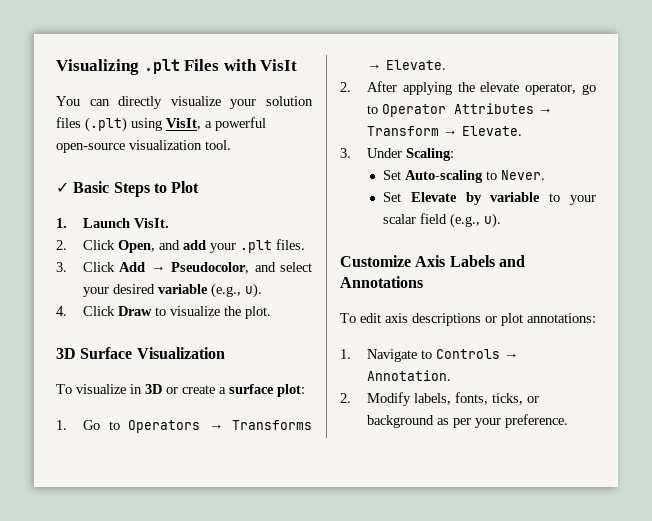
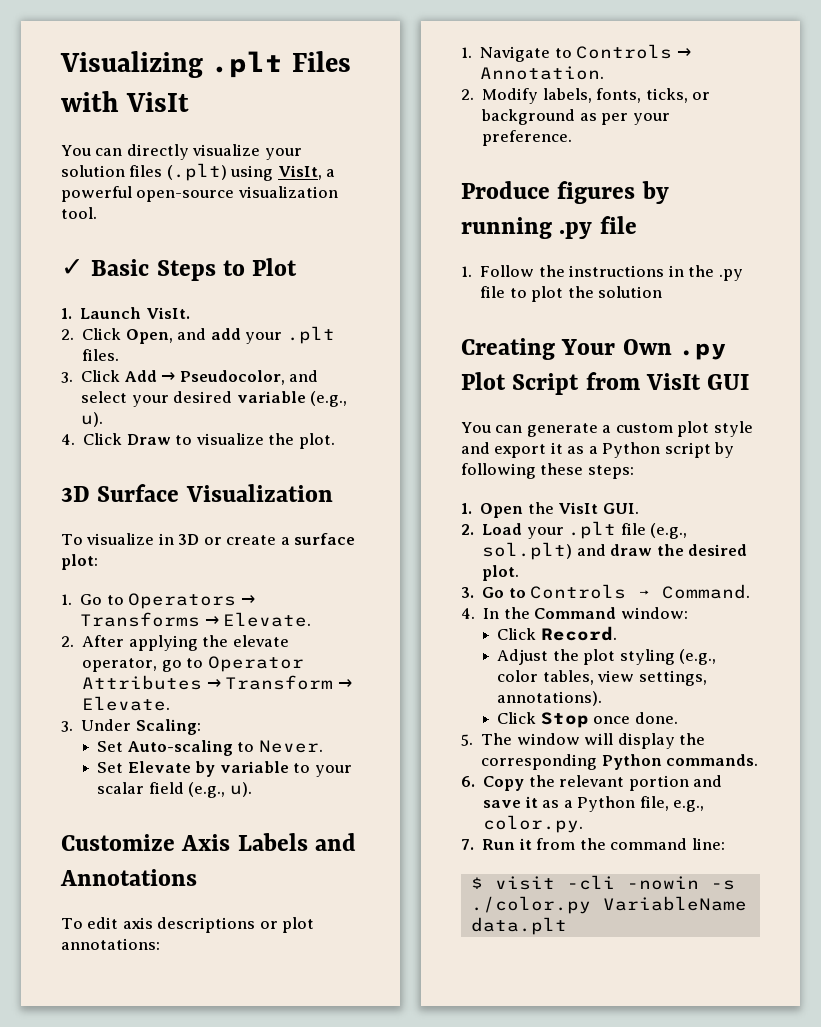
+ Produce figures by running .py file
+ 1. Follow the instructions in the .py file to plot the solution
+ Creating Your Own .py Plot Script from VisIt GUI
+ You can generate a custom plot style and export it as a Python script by following these steps:
+ 1. Open the VisIt GUI.
+ 2. Load your .plt file (e.g., sol.plt) and draw the desired plot.
+ 3. Go to Controls → Command.
+ 4. In the Command window:
+ Click Record.
+ Adjust the plot styling (e.g., color tables, view settings, annotations).
+ Click Stop once done.
+ 5. The window will display the corresponding Python commands.
+ 6. Copy the relevant portion and save it as a Python file, e.g., color.py.
+ 7. Run it from the command line:
+ $ visit -cli -nowin -s ./color.py VariableName data.plt

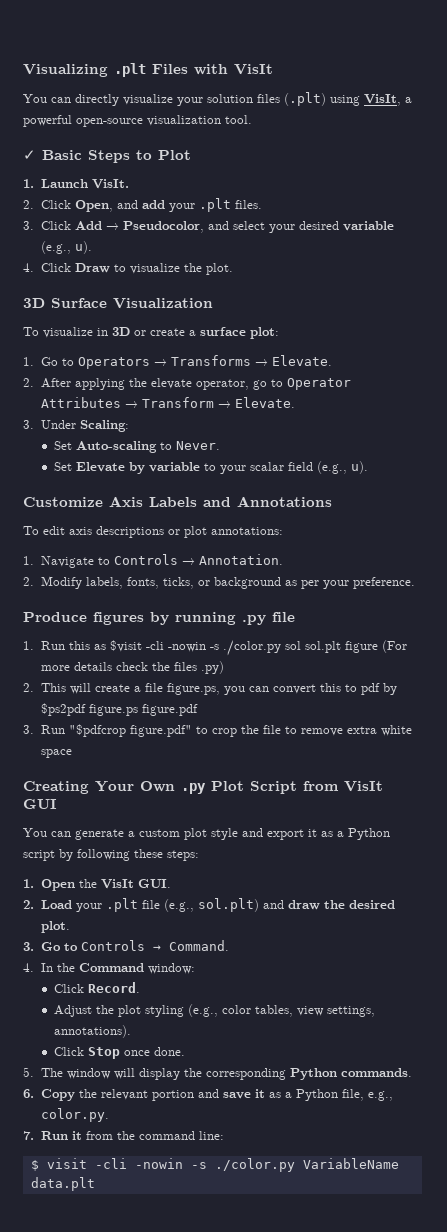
- 1. Follow the instructions in the .py file to plot the solution
+ 1. Run this as $visit -cli -nowin -s ./color.py sol sol.plt figure (For more details check the files .py)
+ 2. This will create a file figure.ps, you can convert this to pdf by $ps2pdf figure.ps figure.pdf
+ 3. Run "$pdfcrop figure.pdf" to crop the file to remove extra white space

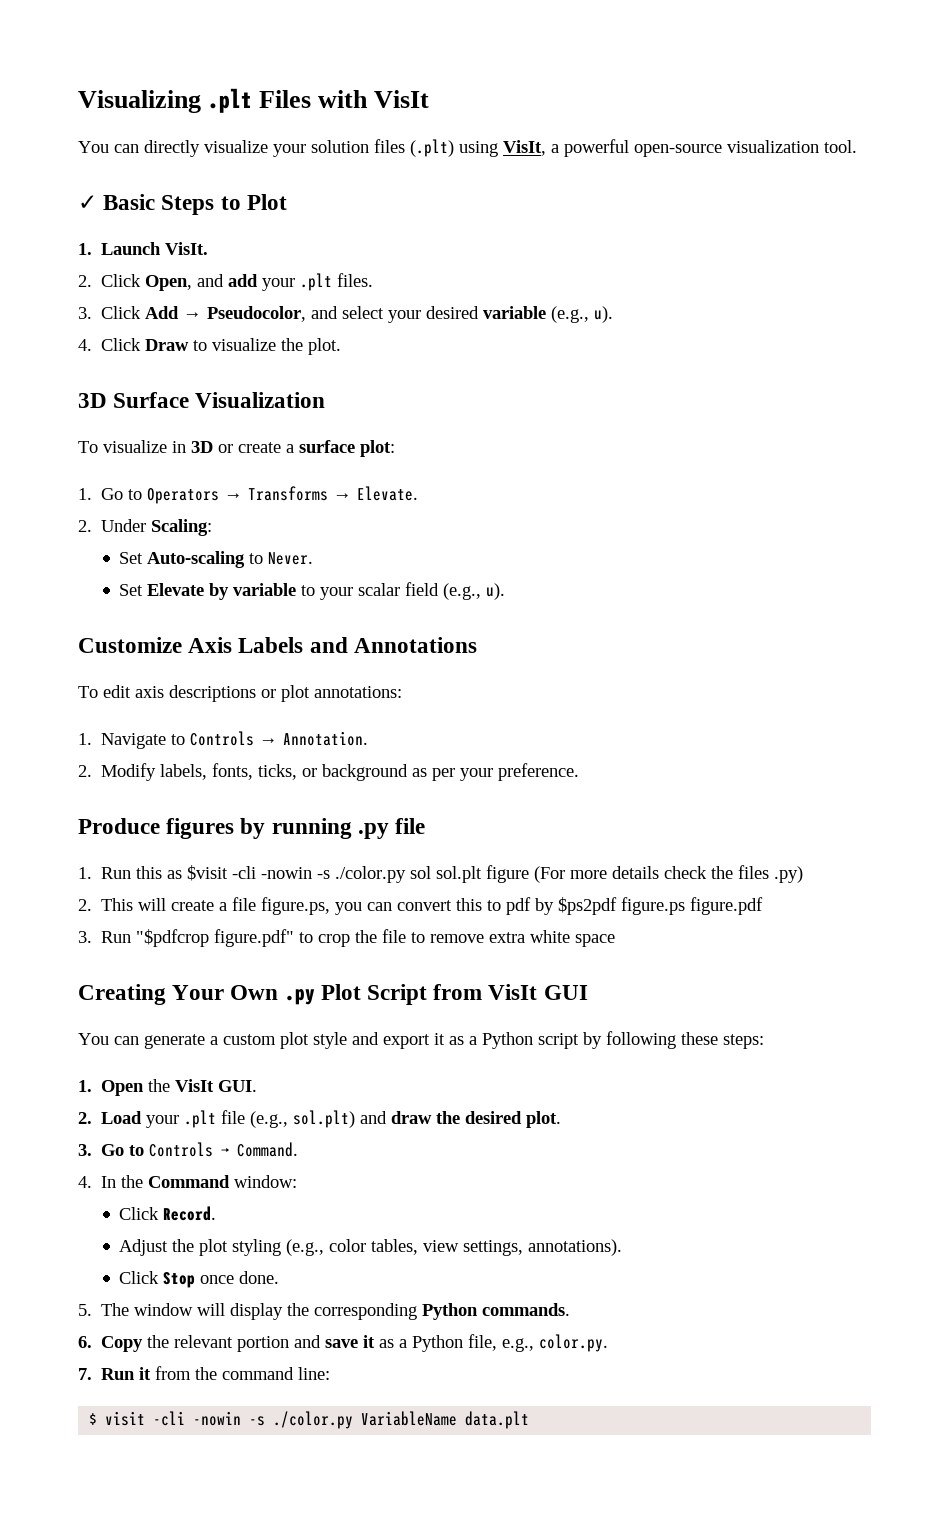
- 2. After applying the elevate operator, go to Operator Attributes → Transform → Elevate.
- 3. Under Scaling:
+ 2. Under Scaling:

